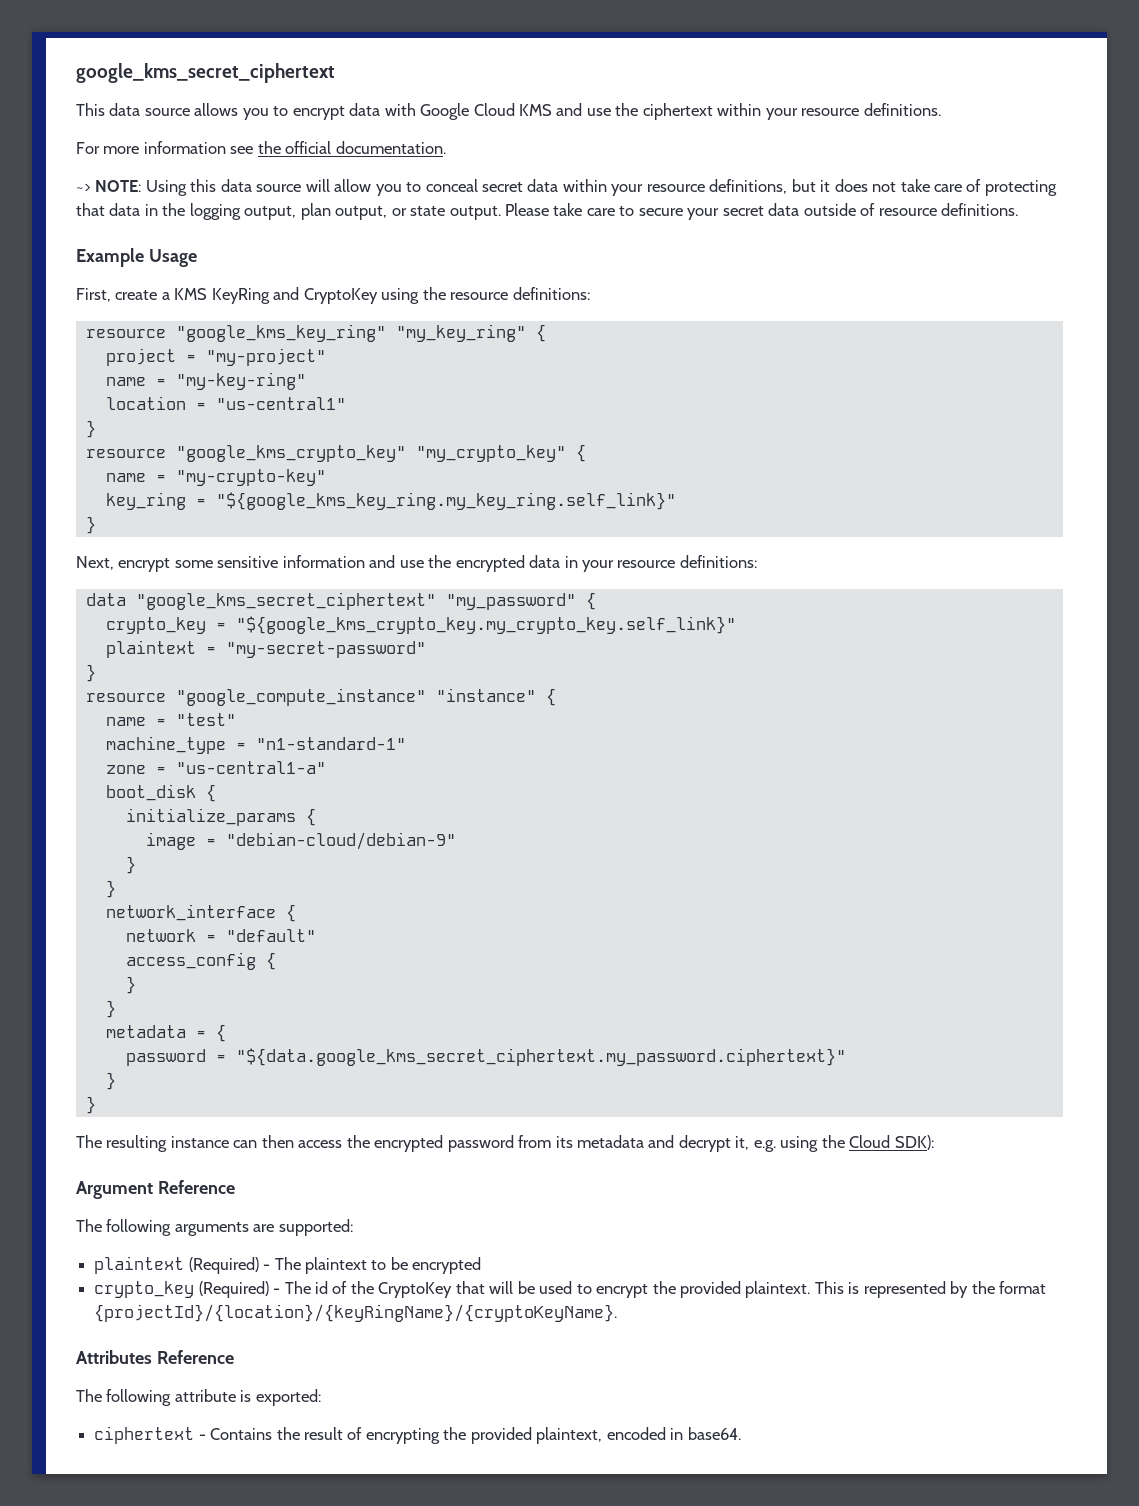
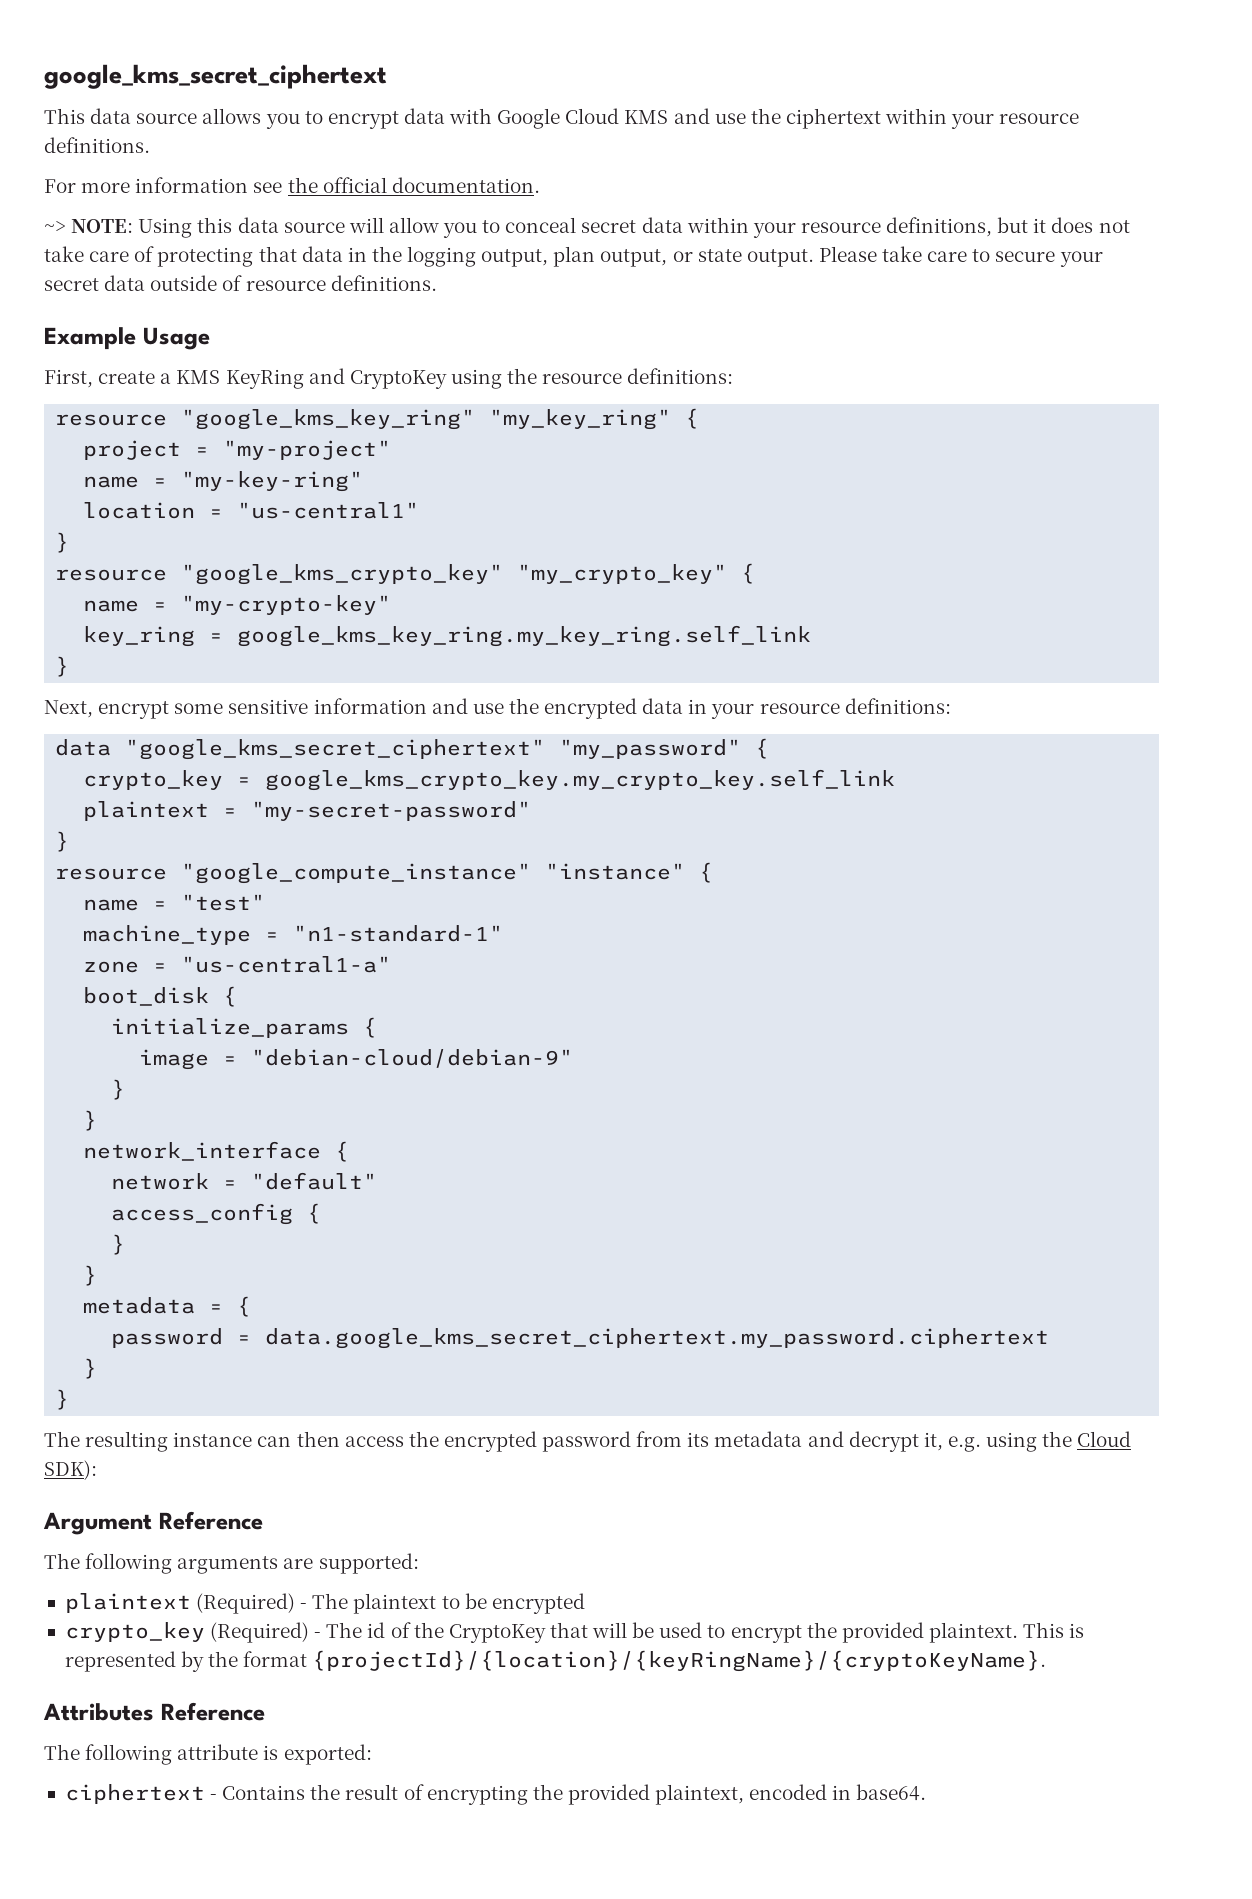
- key_ring = "${google_kms_key_ring.my_key_ring.self_link}"
+ key_ring = google_kms_key_ring.my_key_ring.self_link
- crypto_key = "${google_kms_crypto_key.my_crypto_key.self_link}"
+ crypto_key = google_kms_crypto_key.my_crypto_key.self_link
- password = "${data.google_kms_secret_ciphertext.my_password.ciphertext}"
+ password = data.google_kms_secret_ciphertext.my_password.ciphertext

